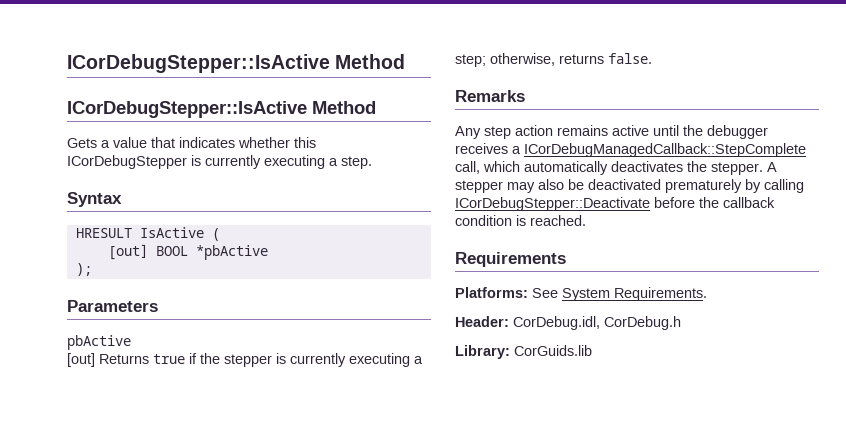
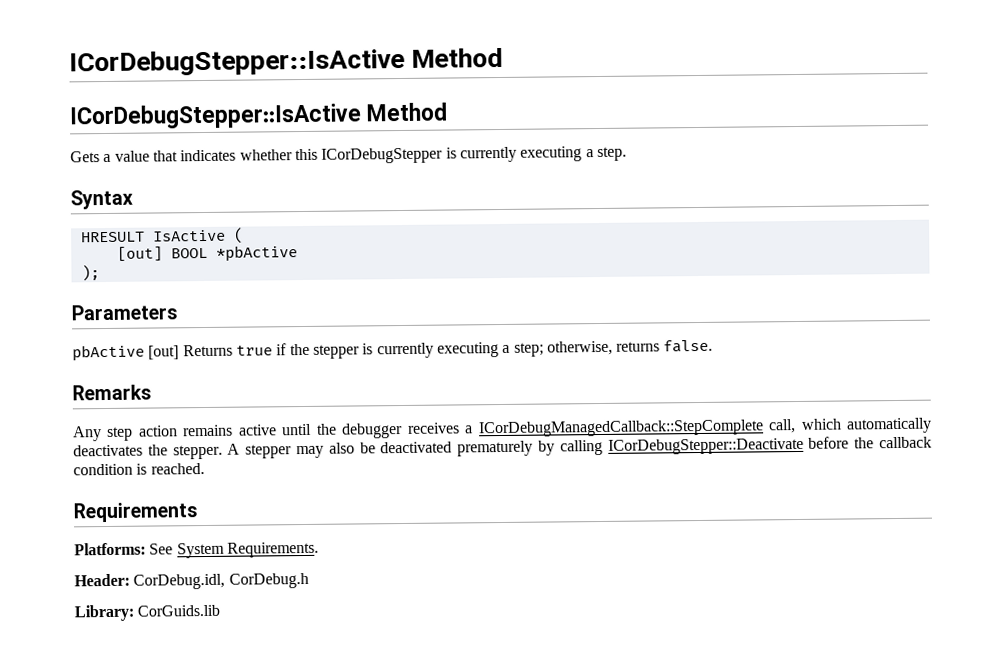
- pbActive
- [out] Returns true if the stepper is currently executing a step; otherwise, returns false.
+ pbActive [out] Returns true if the stepper is currently executing a step; otherwise, returns false.

